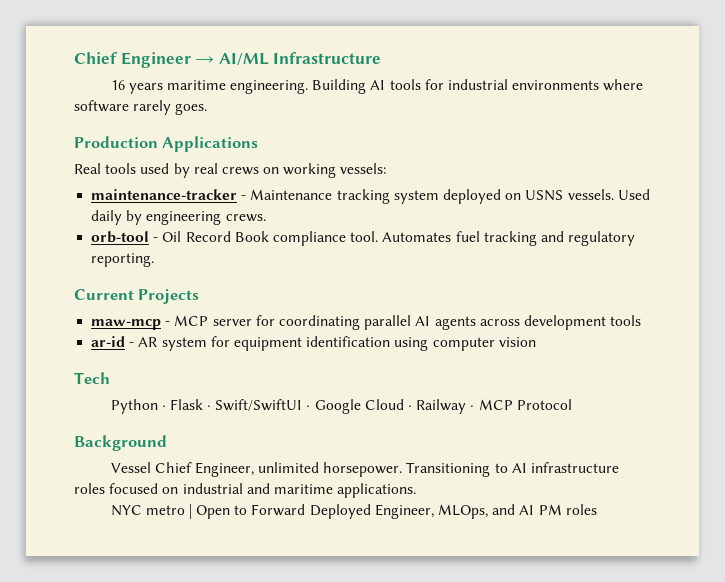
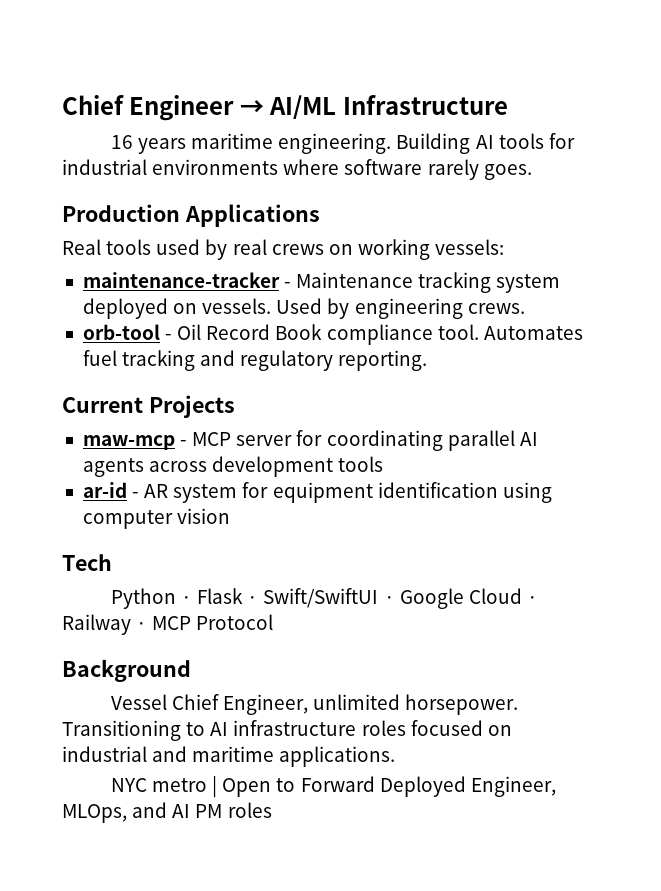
- maintenance-tracker - Maintenance tracking system deployed on USNS vessels.
+ maintenance-tracker - Maintenance tracking system deployed on vessels.
- Used daily by engineering crews.
+ Used by engineering crews.

